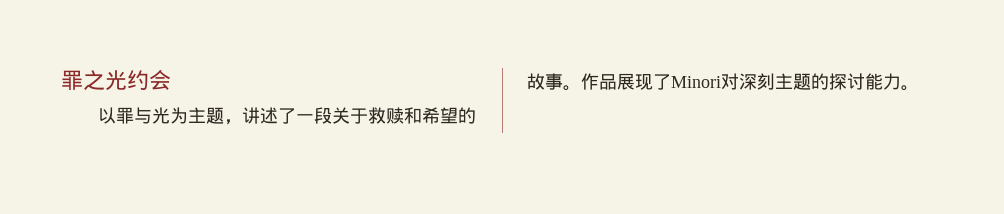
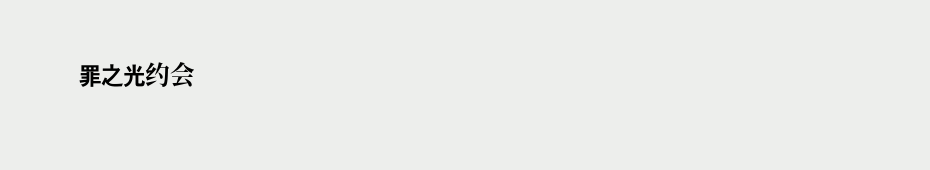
- 以罪与光为主题，讲述了一段关于救赎和希望的故事。作品展现了Minori对深刻主题的探讨能力。

